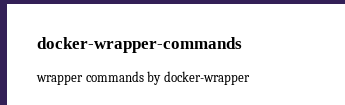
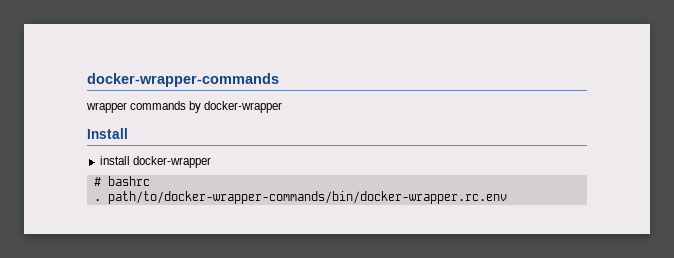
+ Install
+ install docker-wrapper
+ # bashrc
+ . path/to/docker-wrapper-commands/bin/docker-wrapper.rc.env

